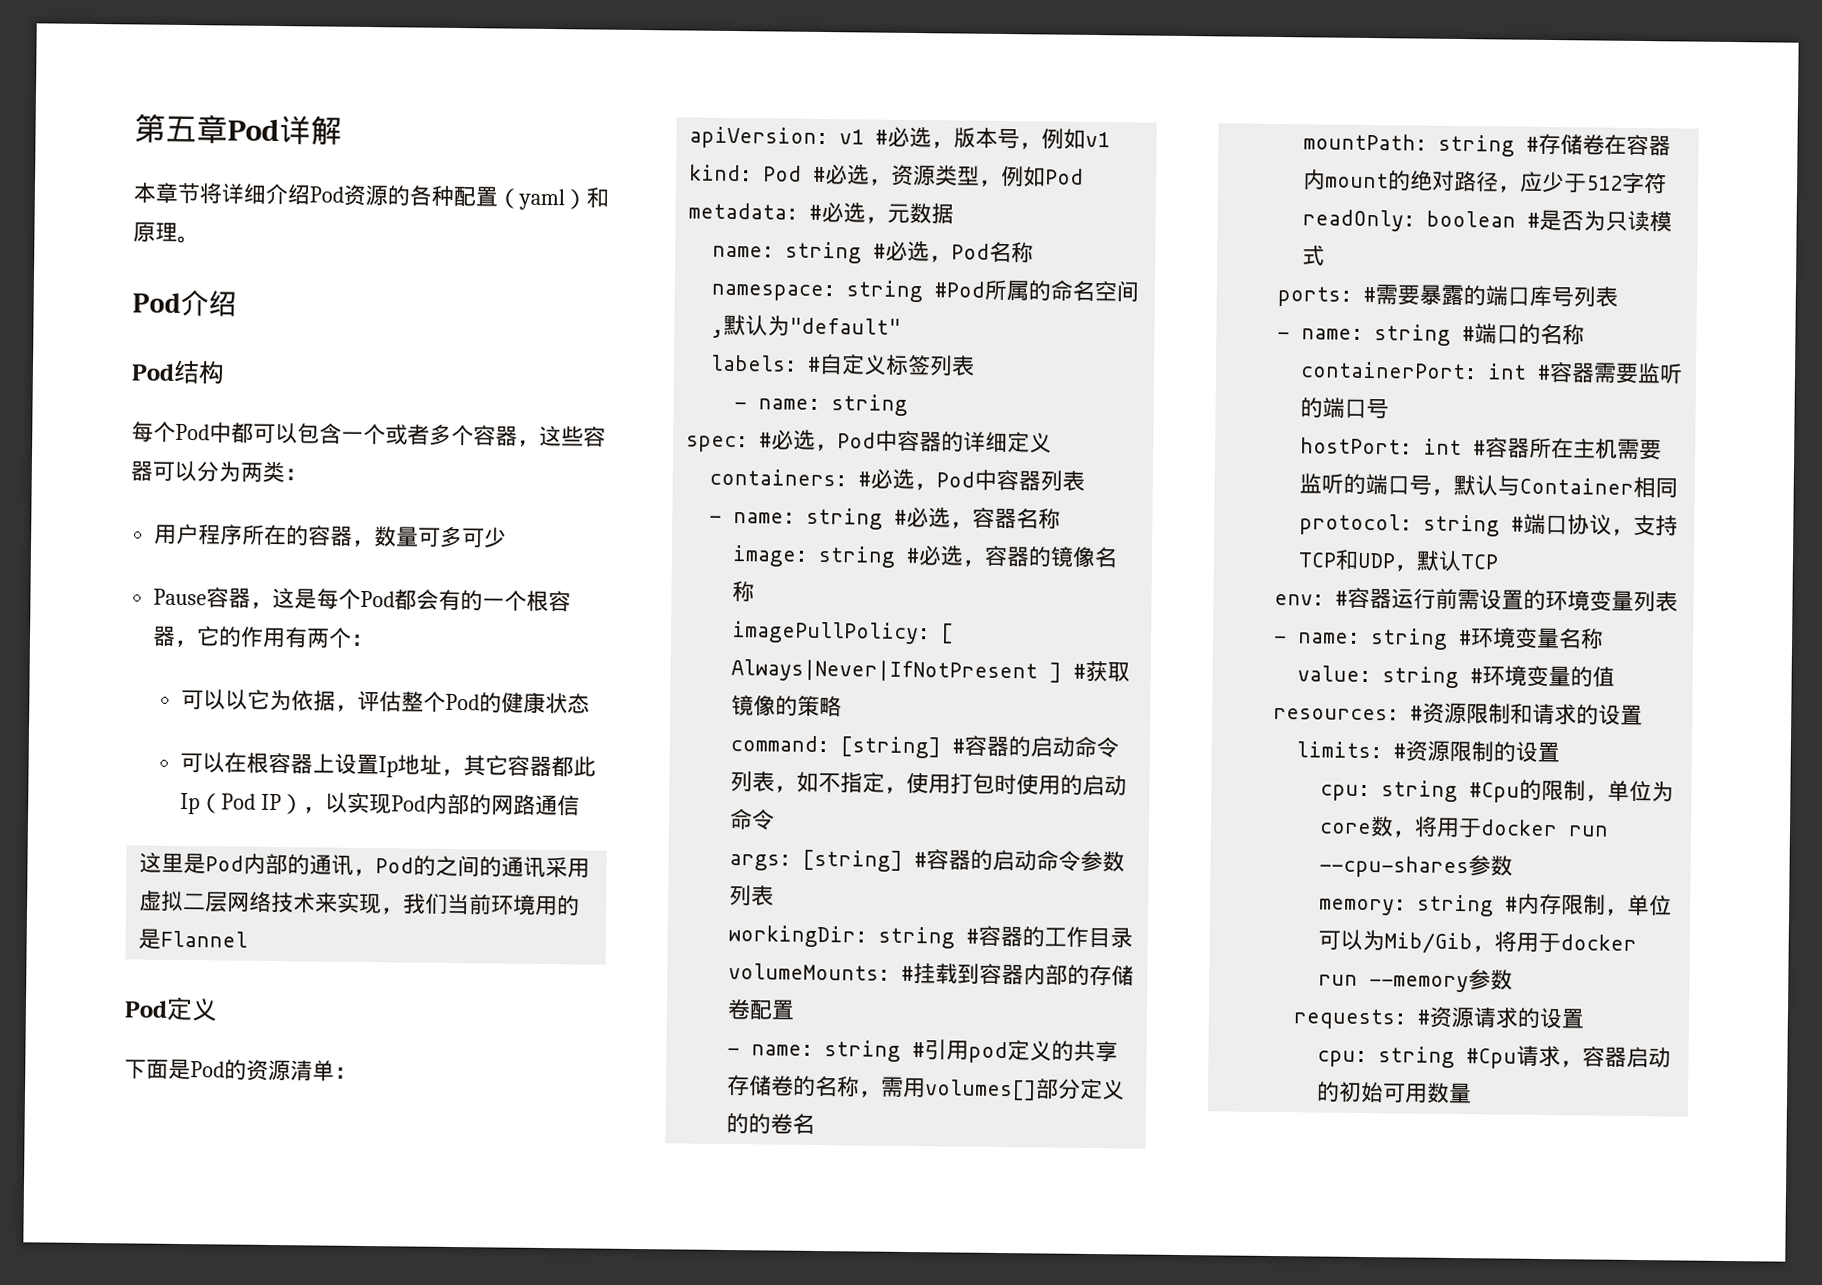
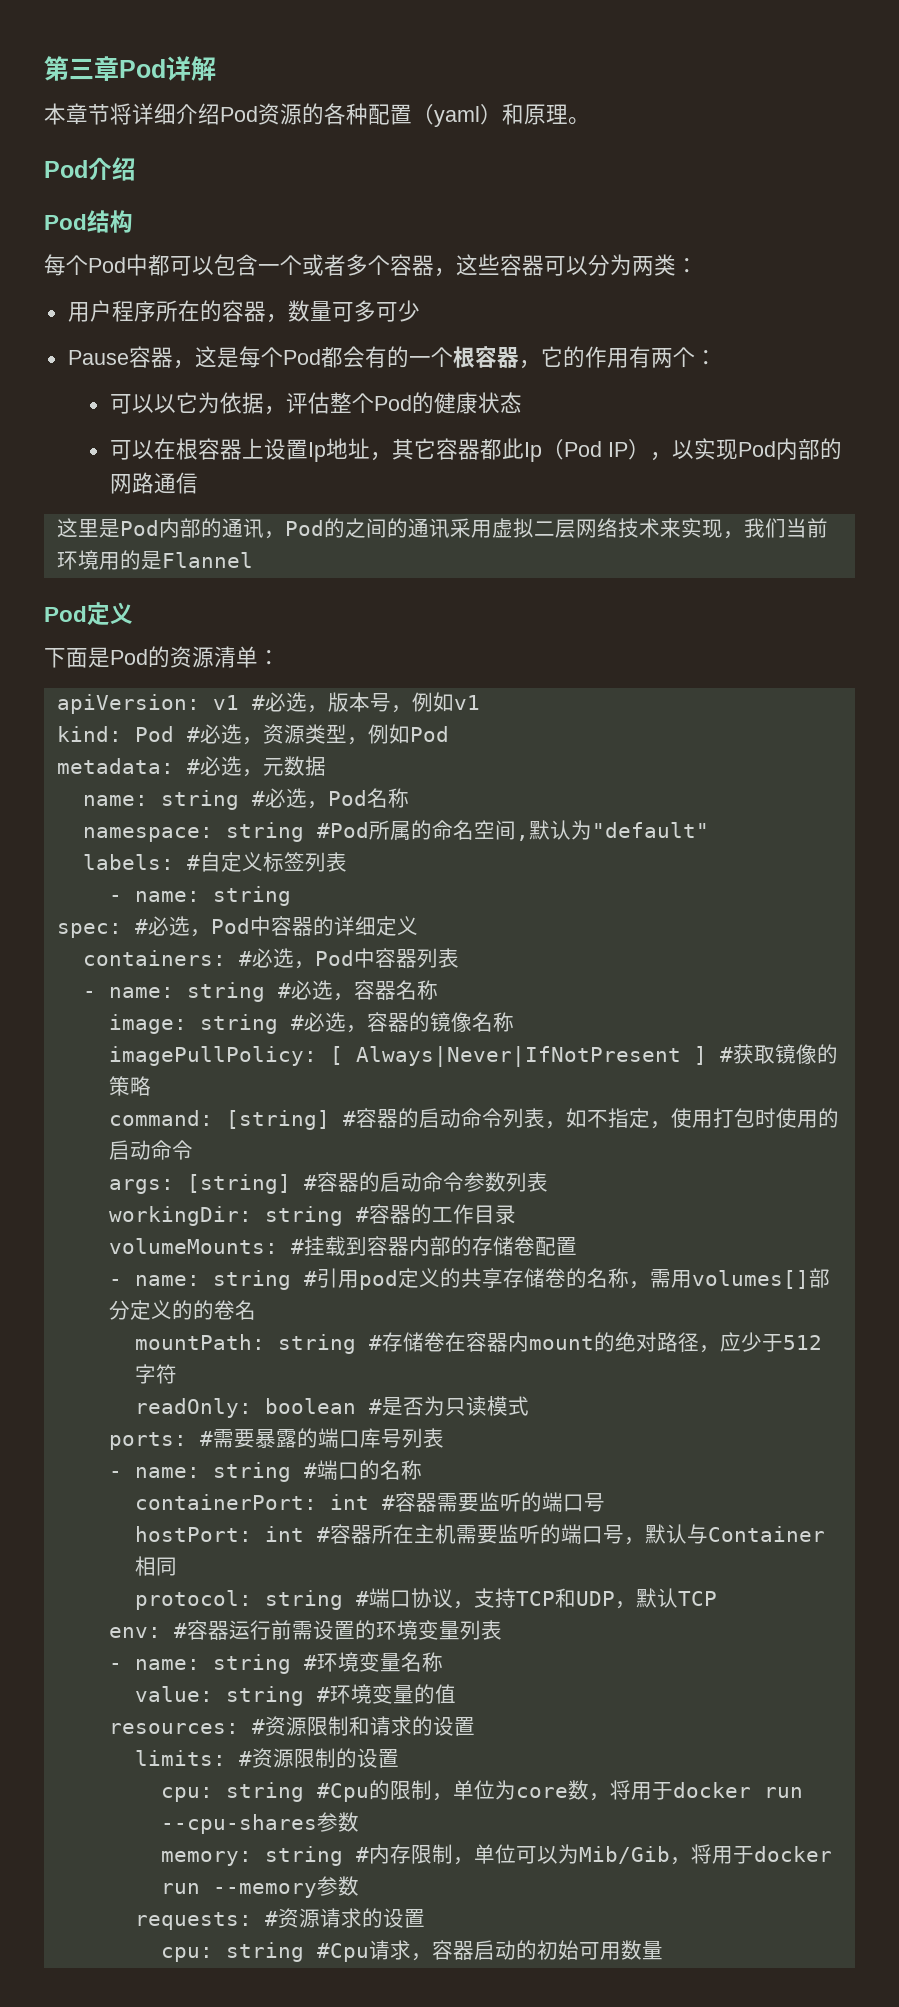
- 第五章Pod详解
+ 第三章Pod详解

